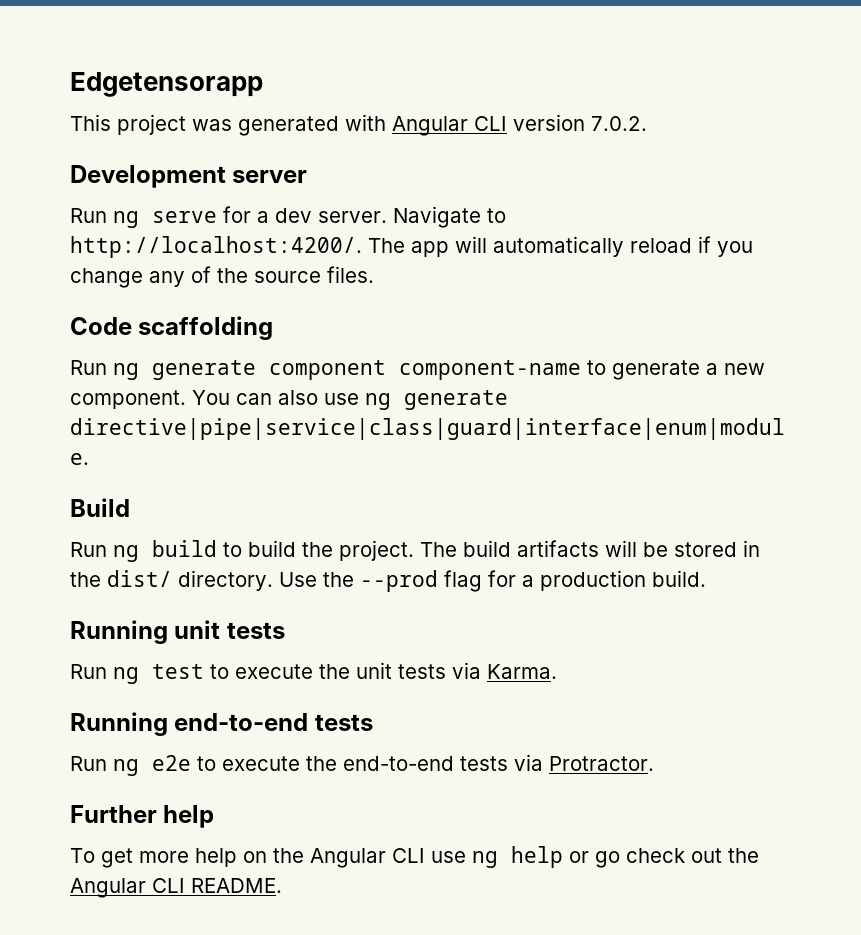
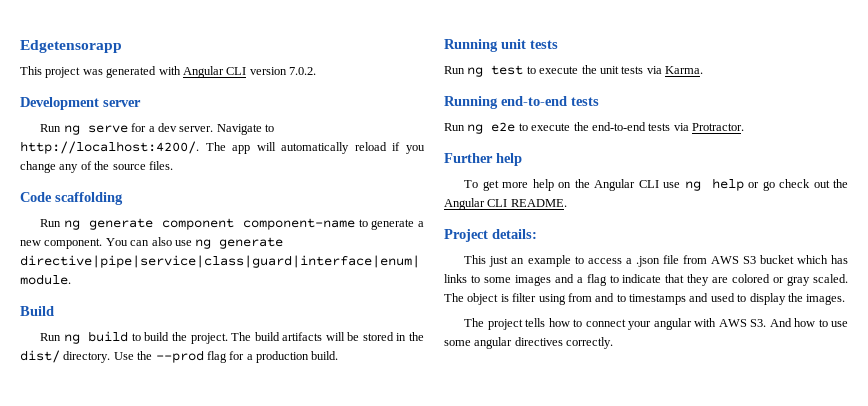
+ Project details:
+ This just an example to access a .json file from AWS S3 bucket which has links to some images and a flag to indicate that they are colored or gray scaled. The object is filter using from and to timestamps and used to display the images.
+ The project tells how to connect your angular with AWS S3. And how to use some angular directives correctly.

